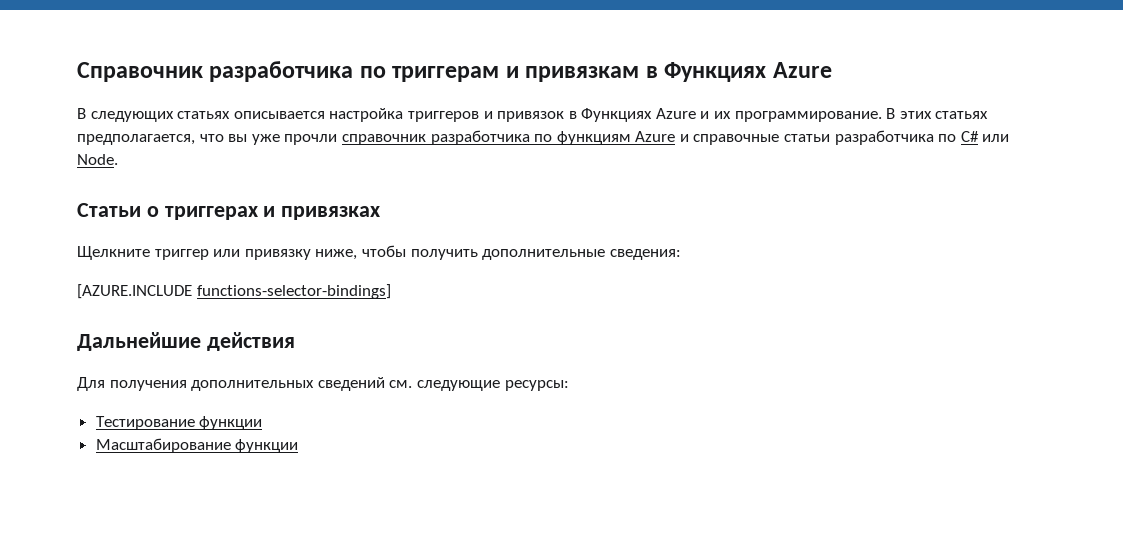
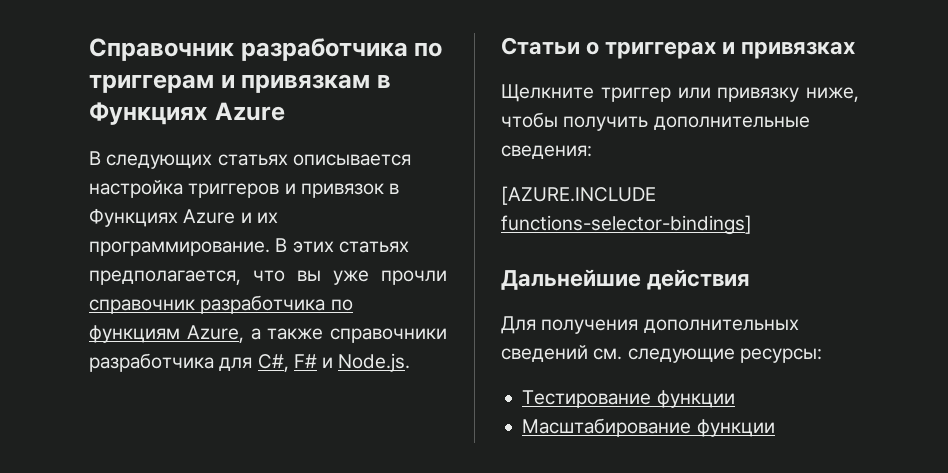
- В этих статьях предполагается, что вы уже прочли справочник разработчика по функциям Azure и справочные статьи разработчика по C# или Node.
+ В этих статьях предполагается, что вы уже прочли справочник разработчика по функциям Azure, а также справочники разработчика для C#, F# и Node.js.

